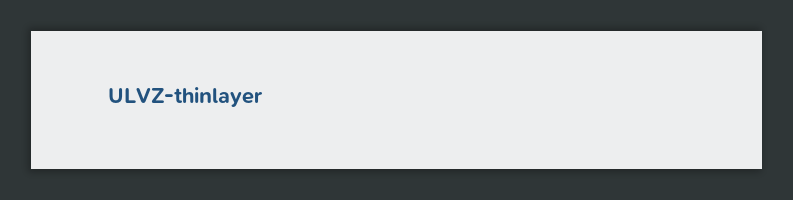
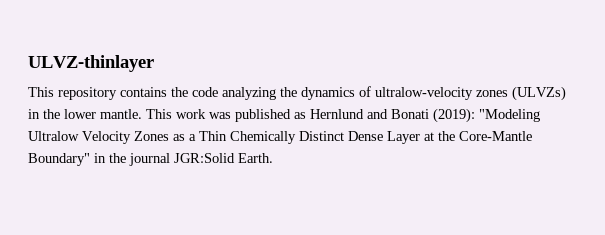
+ This repository contains the code analyzing the dynamics of ultralow-velocity zones (ULVZs) in the lower mantle. This work was published as Hernlund and Bonati (2019): "Modeling Ultralow Velocity Zones as a Thin Chemically Distinct Dense Layer at the Core-Mantle Boundary" in the journal JGR:Solid Earth.

